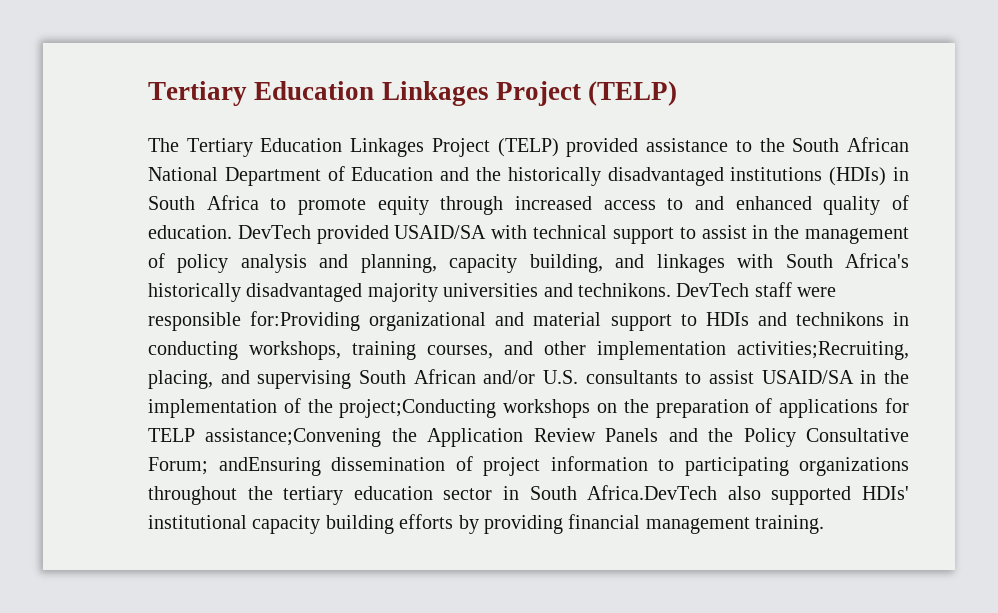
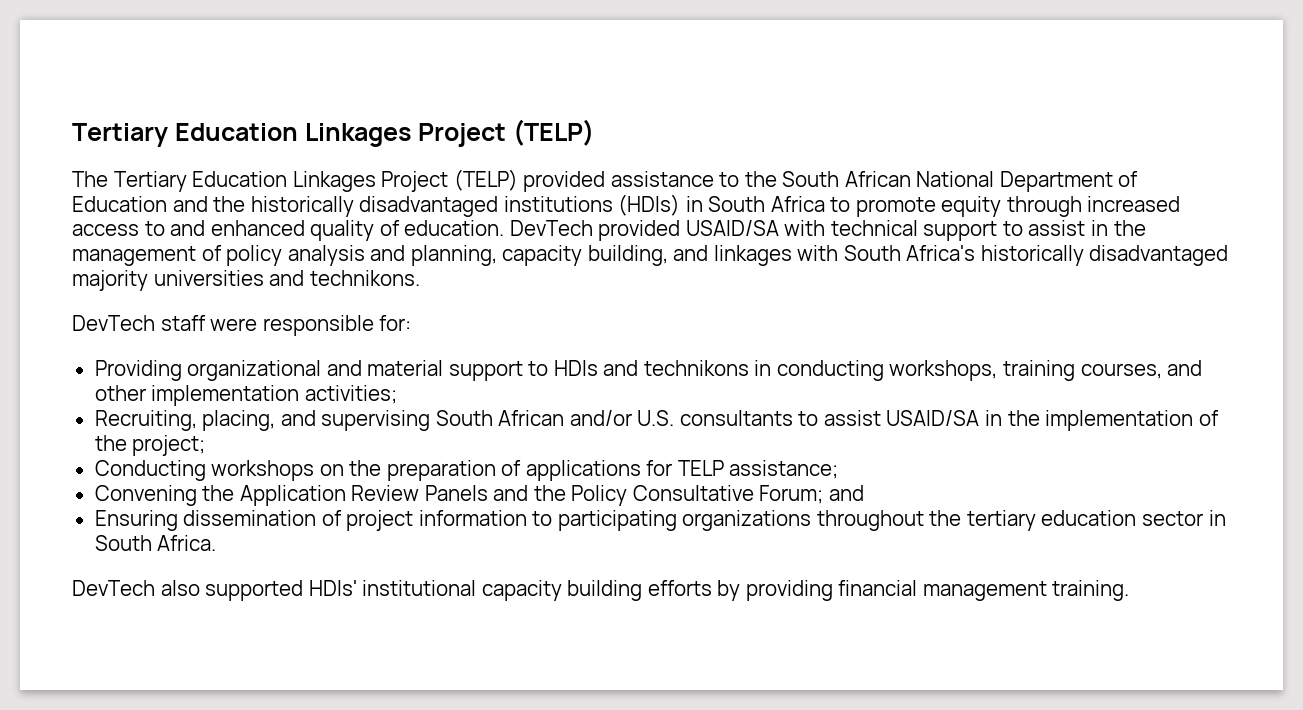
- DevTech provided USAID/SA with technical support to assist in the management of policy analysis and planning, capacity building, and linkages with South Africa's historically disadvantaged majority universities and technikons. DevTech staff were responsible for:Providing organizational and material support to HDIs and technikons in conducting workshops, training courses, and other implementation activities;Recruiting, placing, and supervising South African and/or U.S. consultants to assist USAID/SA in the implementation of the project;Conducting workshops on the preparation of applications for TELP assistance;Convening the Application Review Panels and the Policy Consultative Forum; andEnsuring dissemination of project information to participating organizations throughout the tertiary education sector in South Africa.DevTech also supported HDIs' institutional capacity building efforts by providing financial management training.
+ DevTech provided USAID/SA with technical support to assist in the management of policy analysis and planning, capacity building, and linkages with South Africa's historically disadvantaged majority universities and technikons.
+ DevTech staff were responsible for:
+ Providing organizational and material support to HDIs and technikons in conducting workshops, training courses, and other implementation activities;
+ Recruiting, placing, and supervising South African and/or U.S. consultants to assist USAID/SA in the implementation of the project;
+ Conducting workshops on the preparation of applications for TELP assistance;
+ Convening the Application Review Panels and the Policy Consultative Forum; and
+ Ensuring dissemination of project information to participating organizations throughout the tertiary education sector in South Africa.
+ DevTech also supported HDIs' institutional capacity building efforts by providing financial management training.

